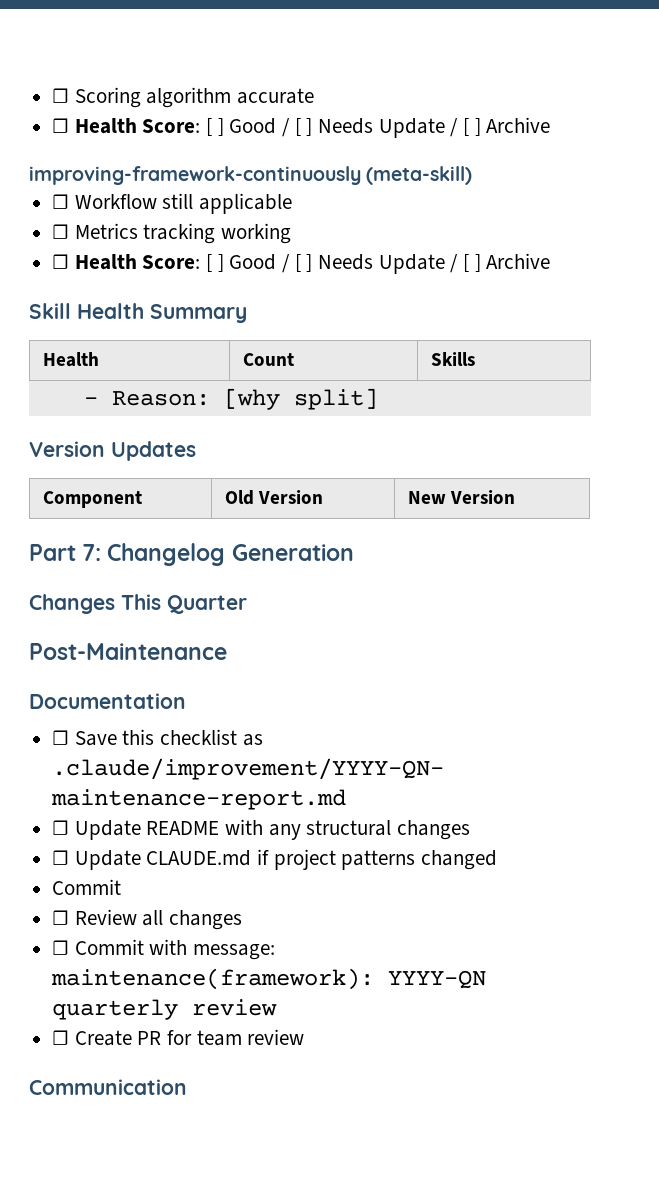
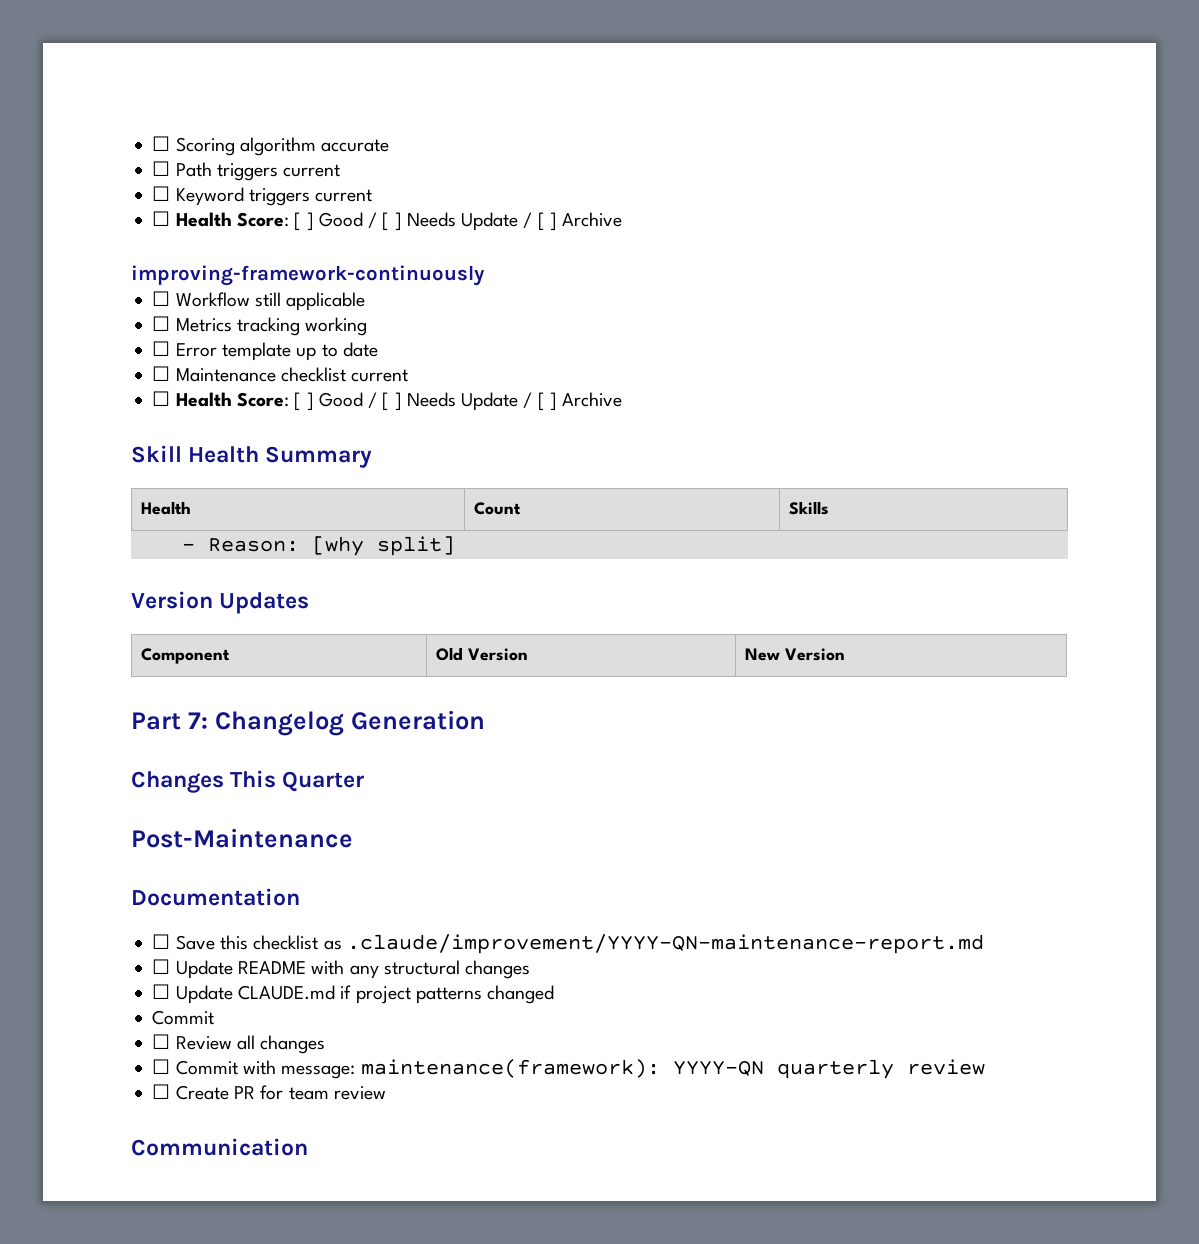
+ ☐ Path triggers current
+ ☐ Keyword triggers current
- improving-framework-continuously (meta-skill)
+ improving-framework-continuously
+ ☐ Error template up to date
+ ☐ Maintenance checklist current

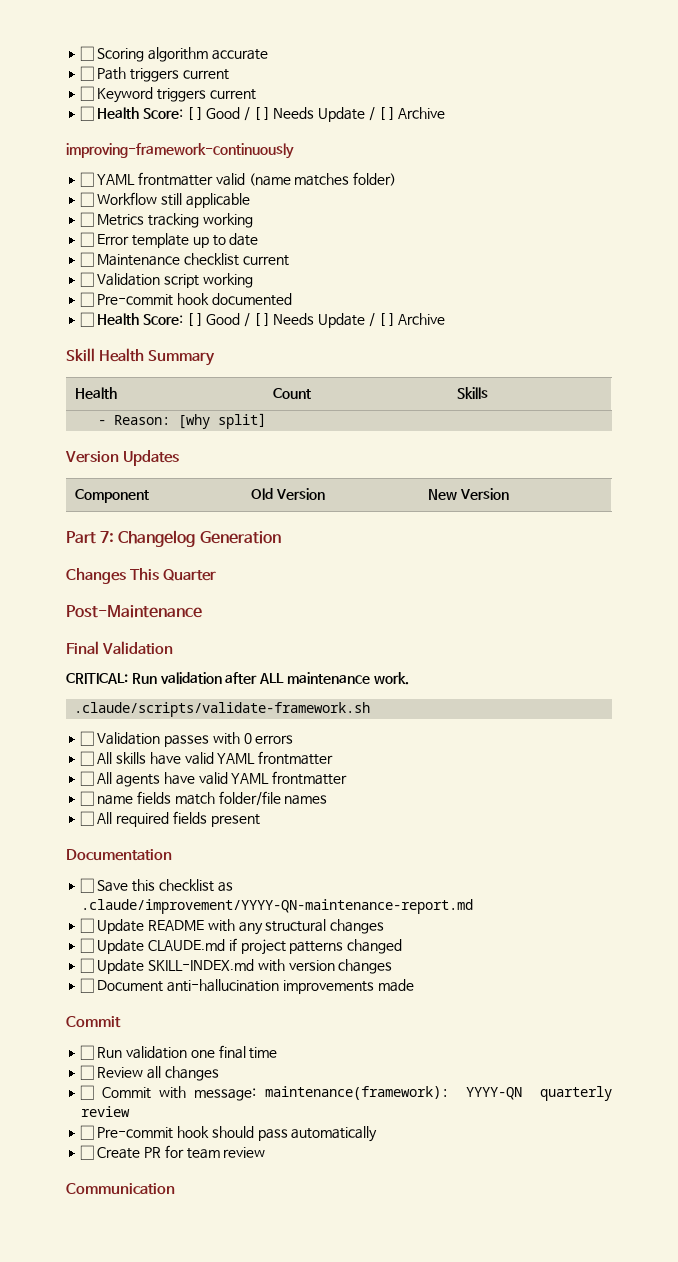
+ ☐ YAML frontmatter valid (name matches folder)
+ ☐ Validation script working
+ ☐ Pre-commit hook documented
+ Final Validation
+ CRITICAL: Run validation after ALL maintenance work.
+ .claude/scripts/validate-framework.sh
+ ☐ Validation passes with 0 errors
+ ☐ All skills have valid YAML frontmatter
+ ☐ All agents have valid YAML frontmatter
+ ☐ name fields match folder/file names
+ ☐ All required fields present
  ☐ Update CLAUDE.md if project patterns changed
+ ☐ Update SKILL-INDEX.md with version changes
+ ☐ Document anti-hallucination improvements made
  Commit
+ ☐ Run validation one final time
+ ☐ Pre-commit hook should pass automatically

